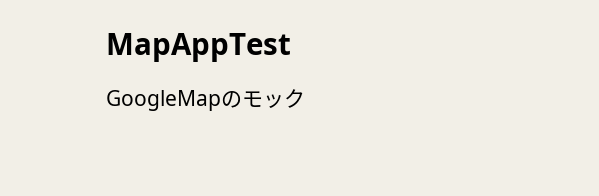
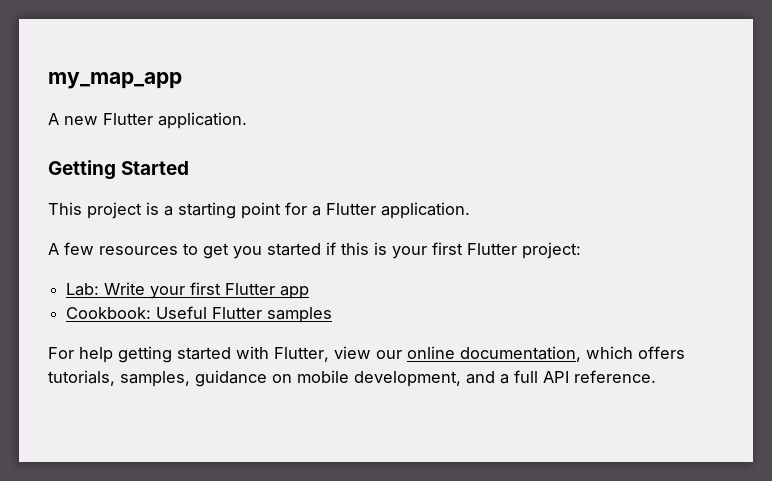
- MapAppTest
- GoogleMapのモック
+ my_map_app
+ A new Flutter application.
+ Getting Started
+ This project is a starting point for a Flutter application.
+ A few resources to get you started if this is your first Flutter project:
+ Lab: Write your first Flutter app
+ Cookbook: Useful Flutter samples
+ For help getting started with Flutter, view our online documentation, which offers tutorials, samples, guidance on mobile development, and a full API reference.

